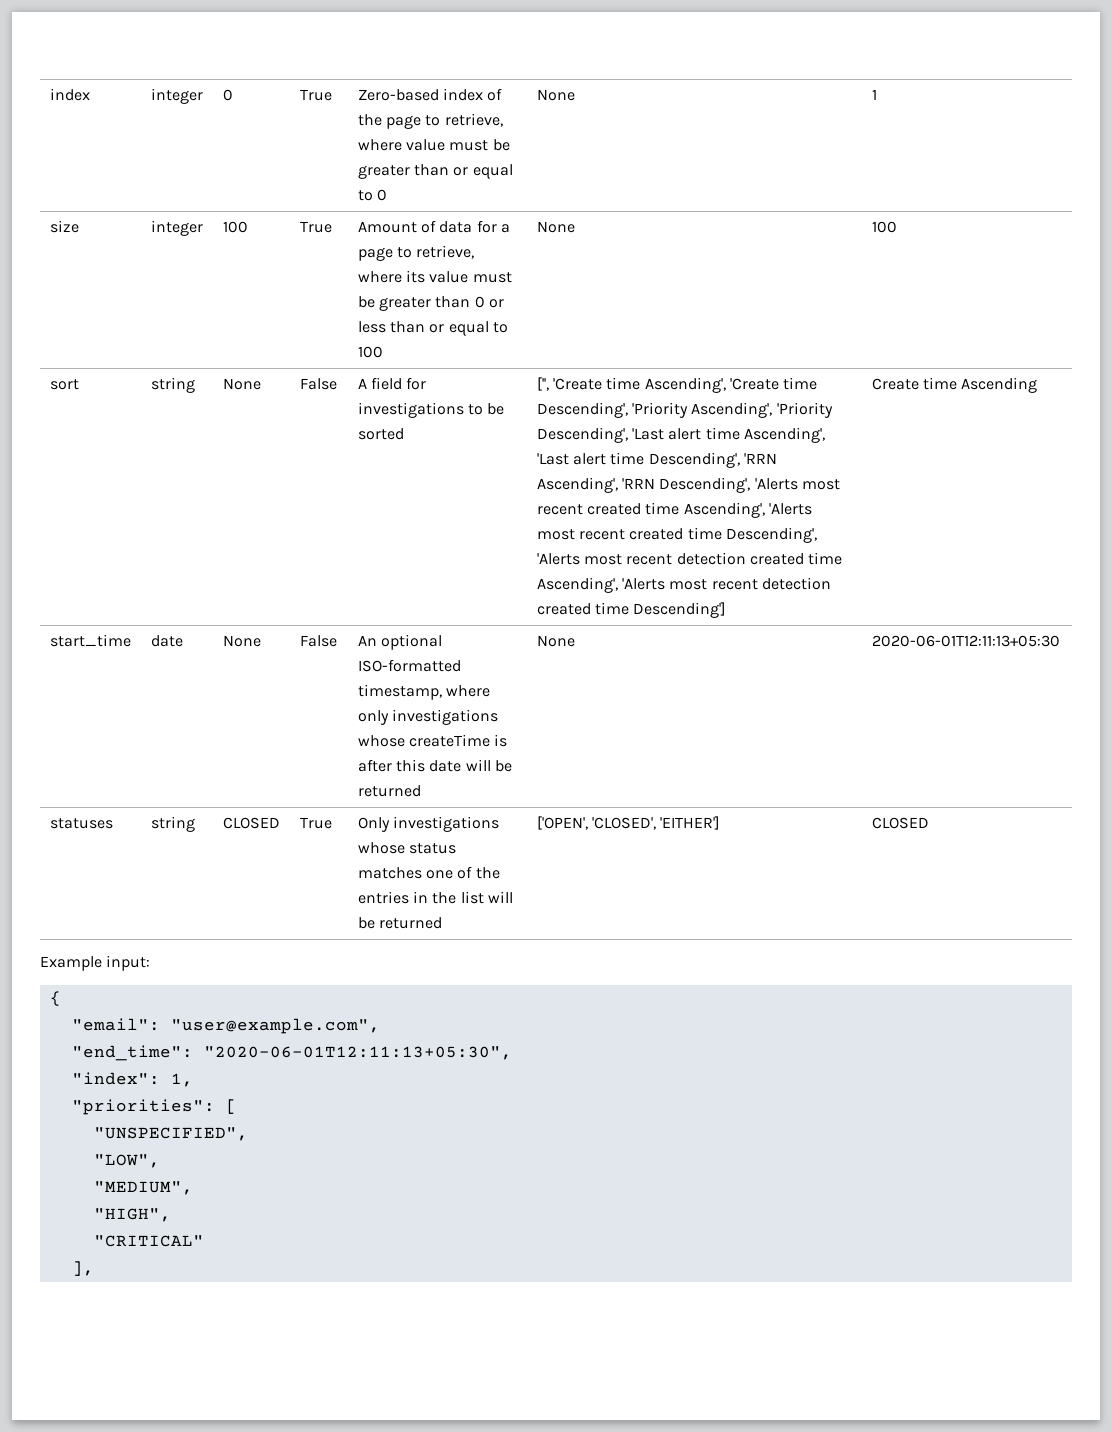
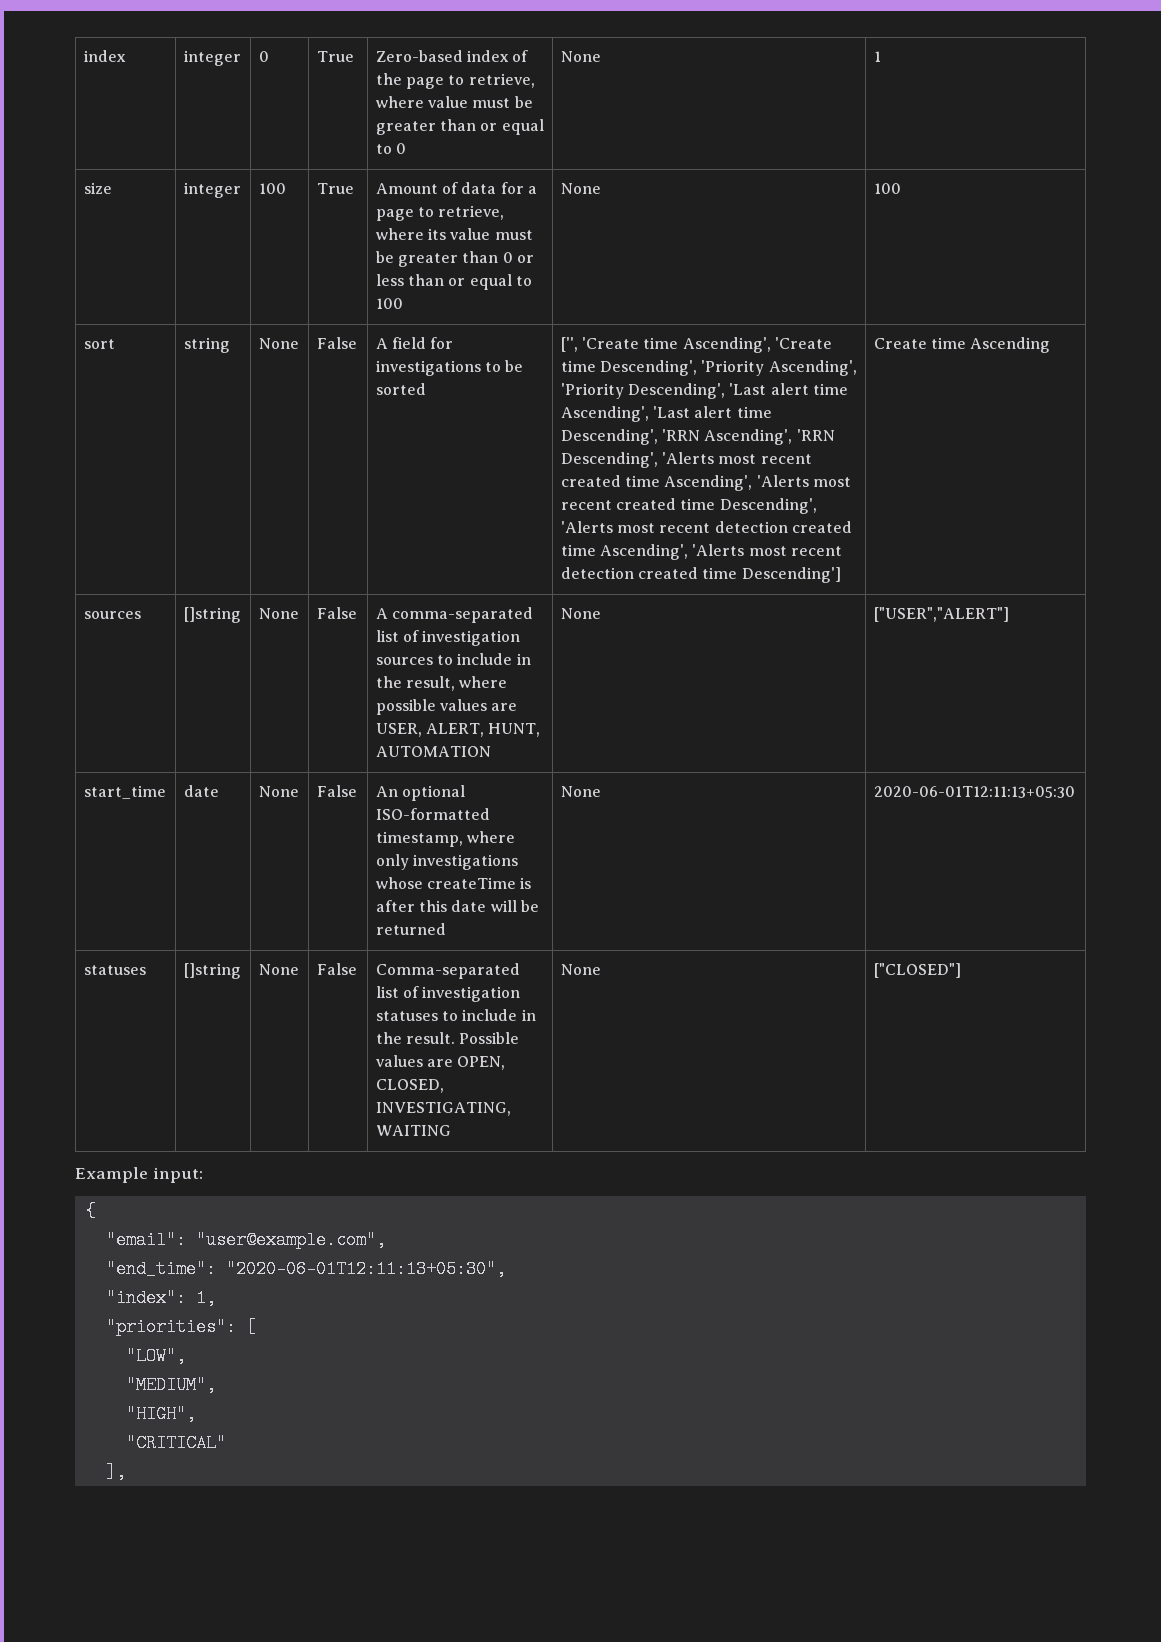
+ sources | []string | None | False | A comma-separated list of investigation sources to include in the result, where possible values are USER, ALERT, HUNT, AUTOMATION | None | ["USER","ALERT"]
- statuses | string | CLOSED | True | Only investigations whose status matches one of the entries in the list will be returned | ['OPEN', 'CLOSED', 'EITHER'] | CLOSED
+ statuses | []string | None | False | Comma-separated list of investigation statuses to include in the result. Possible values are OPEN, CLOSED, INVESTIGATING, WAITING | None | ["CLOSED"]
- "UNSPECIFIED",

